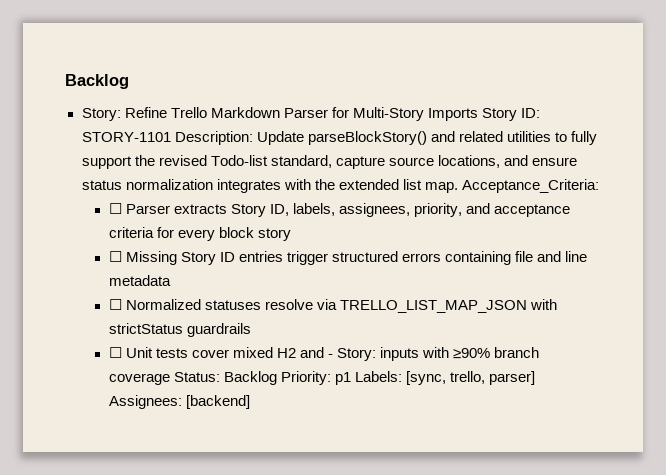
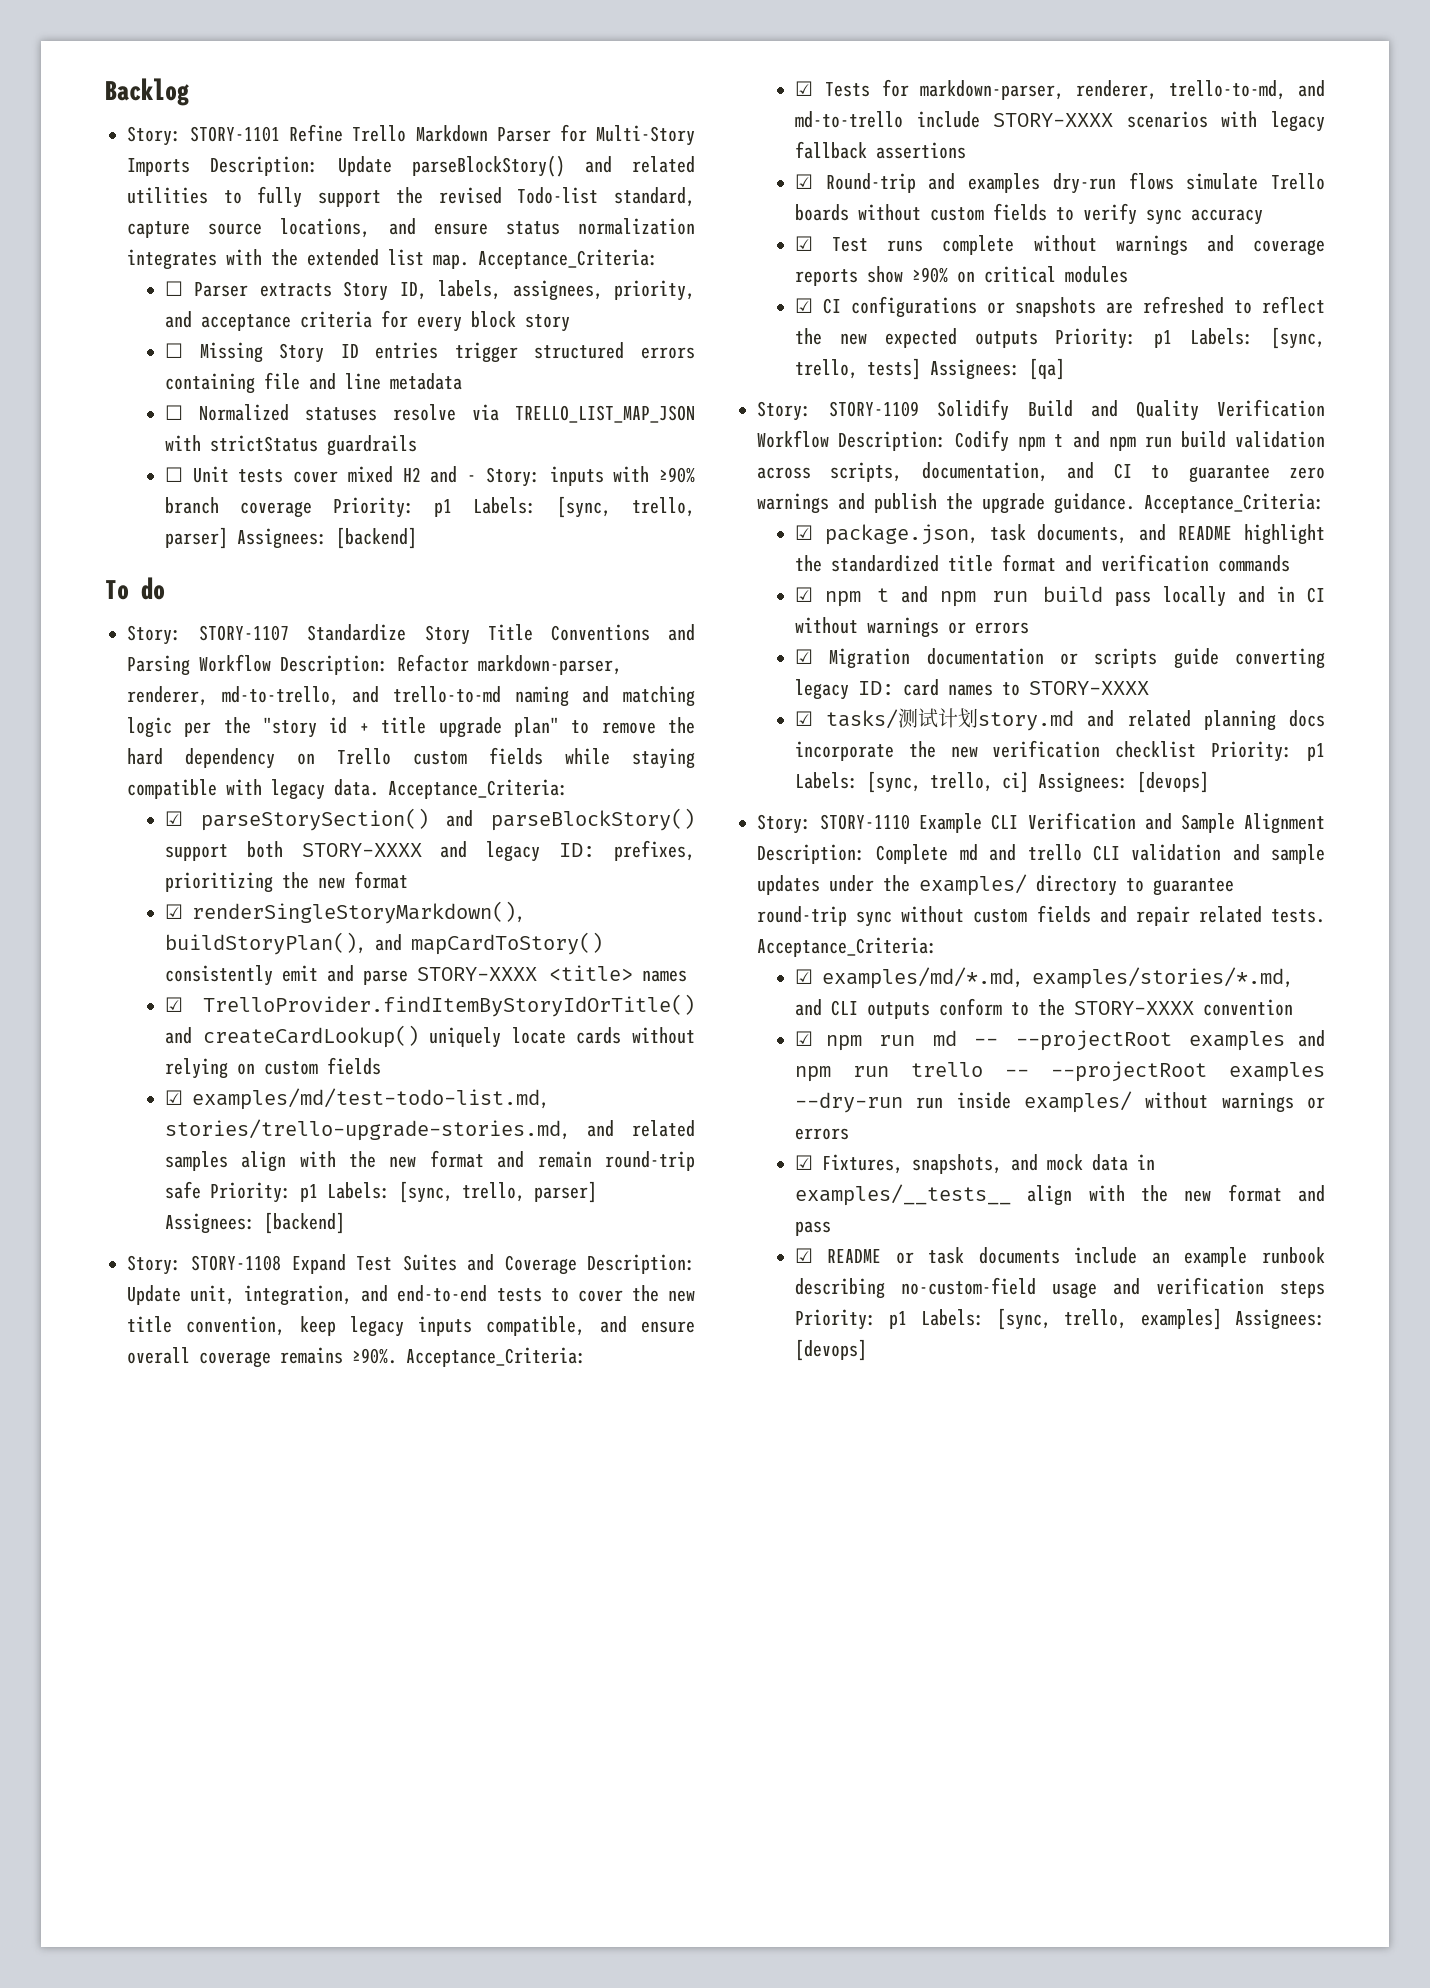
- Story: Refine Trello Markdown Parser for Multi-Story Imports Story ID: STORY-1101 Description: Update parseBlockStory() and related utilities to fully support the revised Todo-list standard, capture source locations, and ensure status normalization integrates with the extended list map.
+ Story: STORY-1101 Refine Trello Markdown Parser for Multi-Story Imports Description: Update parseBlockStory() and related utilities to fully support the revised Todo-list standard, capture source locations, and ensure status normalization integrates with the extended list map.
- ☐ Unit tests cover mixed H2 and - Story: inputs with ≥90% branch coverage Status: Backlog Priority: p1 Labels: [sync, trello, parser] Assignees: [backend]
+ ☐ Unit tests cover mixed H2 and - Story: inputs with ≥90% branch coverage Priority: p1 Labels: [sync, trello, parser] Assignees: [backend]
+ To do
+ Story: STORY-1107 Standardize Story Title Conventions and Parsing Workflow Description: Refactor markdown-parser, renderer, md-to-trello, and trello-to-md naming and matching logic per the "story id + title upgrade plan" to remove the hard dependency on Trello custom fields while staying compatible with legacy data. Acceptance_Criteria:
+ ☑ parseStorySection() and parseBlockStory() support both STORY-XXXX and legacy ID: prefixes, prioritizing the new format
+ ☑ renderSingleStoryMarkdown(), buildStoryPlan(), and mapCardToStory() consistently emit and parse STORY-XXXX <title> names
+ ☑ TrelloProvider.findItemByStoryIdOrTitle() and createCardLookup() uniquely locate cards without relying on custom fields
+ ☑ examples/md/test-todo-list.md, stories/trello-upgrade-stories.md, and related samples align with the new format and remain round-trip safe Priority: p1 Labels: [sync, trello, parser] Assignees: [backend]
+ Story: STORY-1108 Expand Test Suites and Coverage Description: Update unit, integration, and end-to-end tests to cover the new title convention, keep legacy inputs compatible, and ensure overall coverage remains ≥90%. Acceptance_Criteria:
+ ☑ Tests for markdown-parser, renderer, trello-to-md, and md-to-trello include STORY-XXXX scenarios with legacy fallback assertions
+ ☑ Round-trip and examples dry-run flows simulate Trello boards without custom fields to verify sync accuracy
+ ☑ Test runs complete without warnings and coverage reports show ≥90% on critical modules
+ ☑ CI configurations or snapshots are refreshed to reflect the new expected outputs Priority: p1 Labels: [sync, trello, tests] Assignees: [qa]
+ Story: STORY-1109 Solidify Build and Quality Verification Workflow Description: Codify npm t and npm run build validation across scripts, documentation, and CI to guarantee zero warnings and publish the upgrade guidance. Acceptance_Criteria:
+ ☑ package.json, task documents, and README highlight the standardized title format and verification commands
+ ☑ npm t and npm run build pass locally and in CI without warnings or errors
+ ☑ Migration documentation or scripts guide converting legacy ID: card names to STORY-XXXX
+ ☑ tasks/测试计划story.md and related planning docs incorporate the new verification checklist Priority: p1 Labels: [sync, trello, ci] Assignees: [devops]
+ Story: STORY-1110 Example CLI Verification and Sample Alignment Description: Complete md and trello CLI validation and sample updates under the examples/ directory to guarantee round-trip sync without custom fields and repair related tests. Acceptance_Criteria:
+ ☑ examples/md/*.md, examples/stories/*.md, and CLI outputs conform to the STORY-XXXX convention
+ ☑ npm run md -- --projectRoot examples and npm run trello -- --projectRoot examples --dry-run run inside examples/ without warnings or errors
+ ☑ Fixtures, snapshots, and mock data in examples/__tests__ align with the new format and pass
+ ☑ README or task documents include an example runbook describing no-custom-field usage and verification steps Priority: p1 Labels: [sync, trello, examples] Assignees: [devops]

